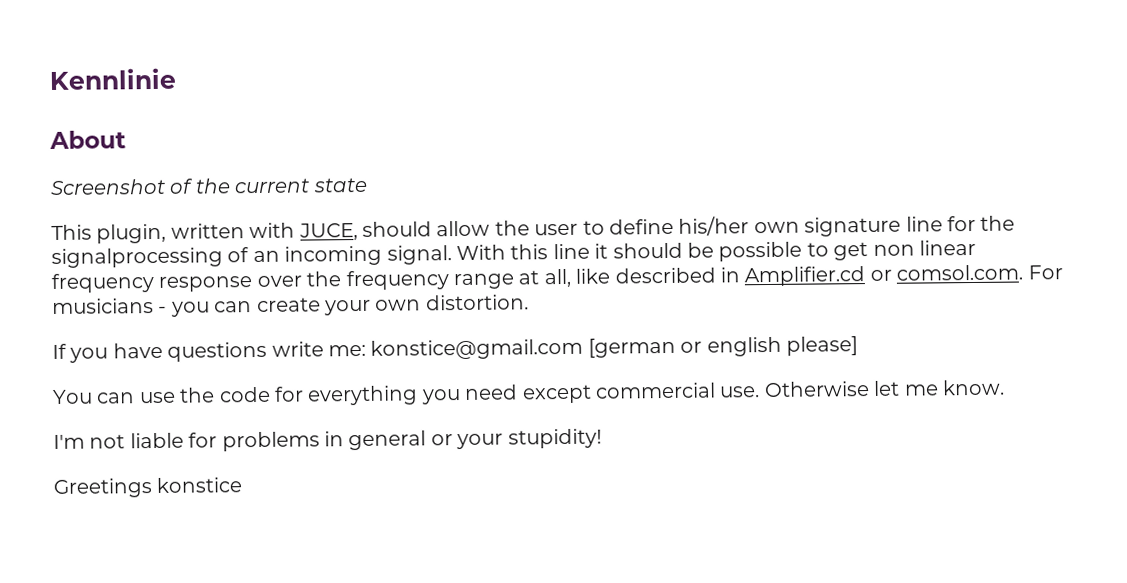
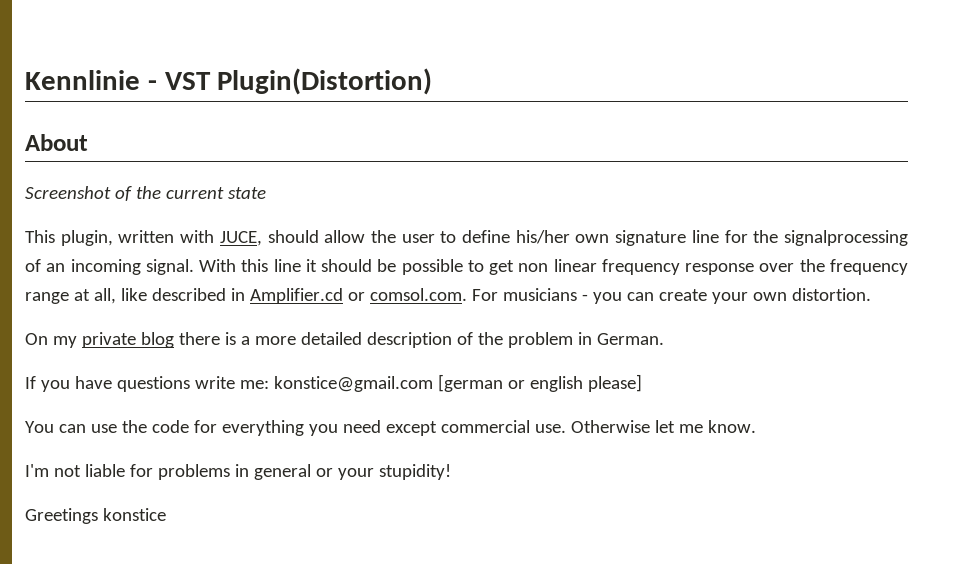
- Kennlinie
+ Kennlinie - VST Plugin(Distortion)
+ On my private blog there is a more detailed description of the problem in German.

